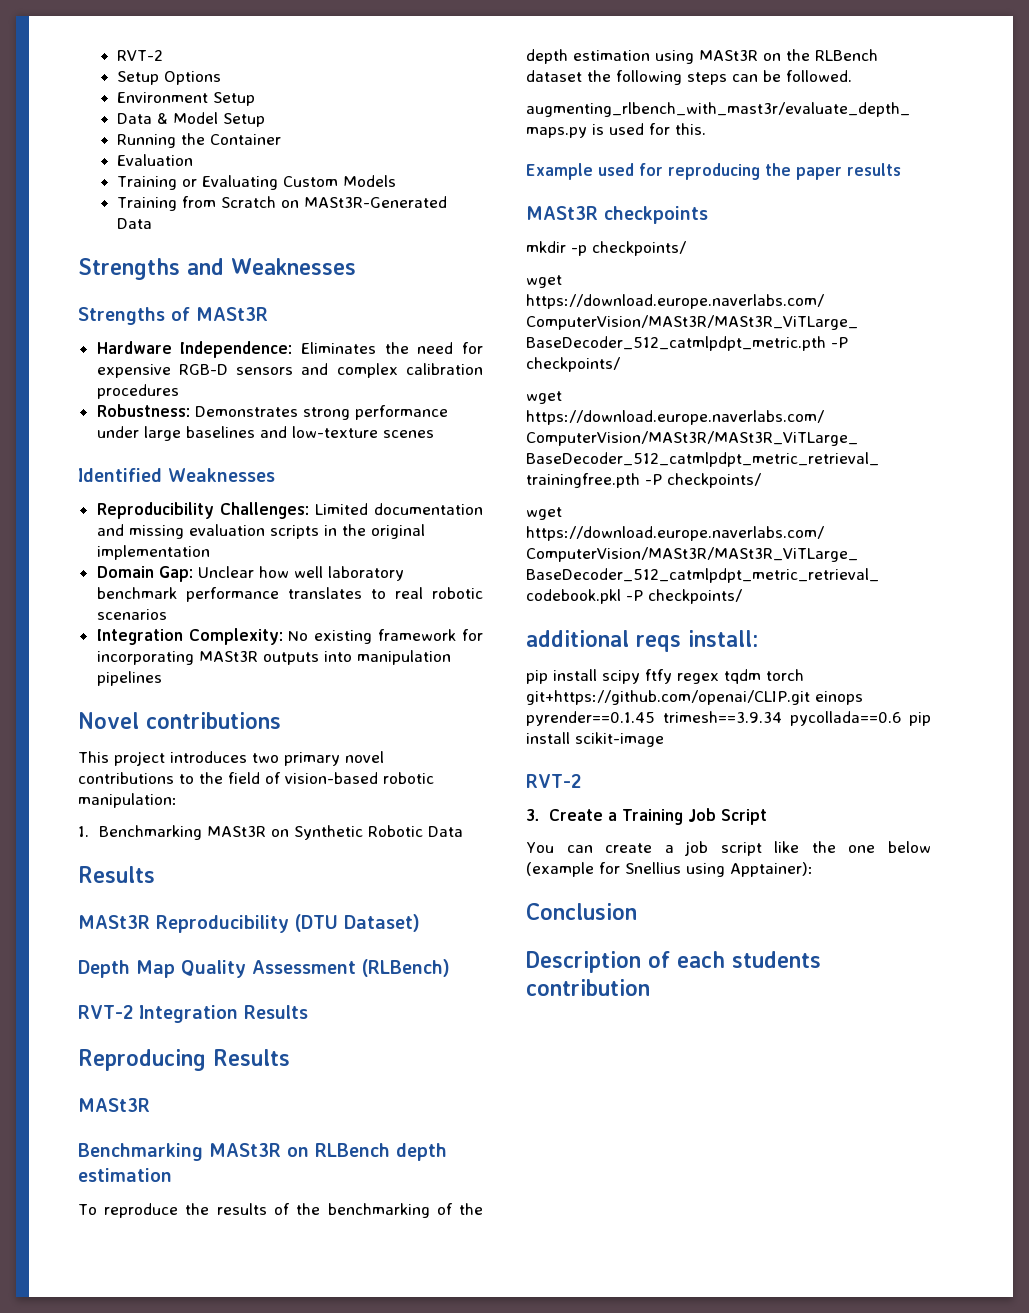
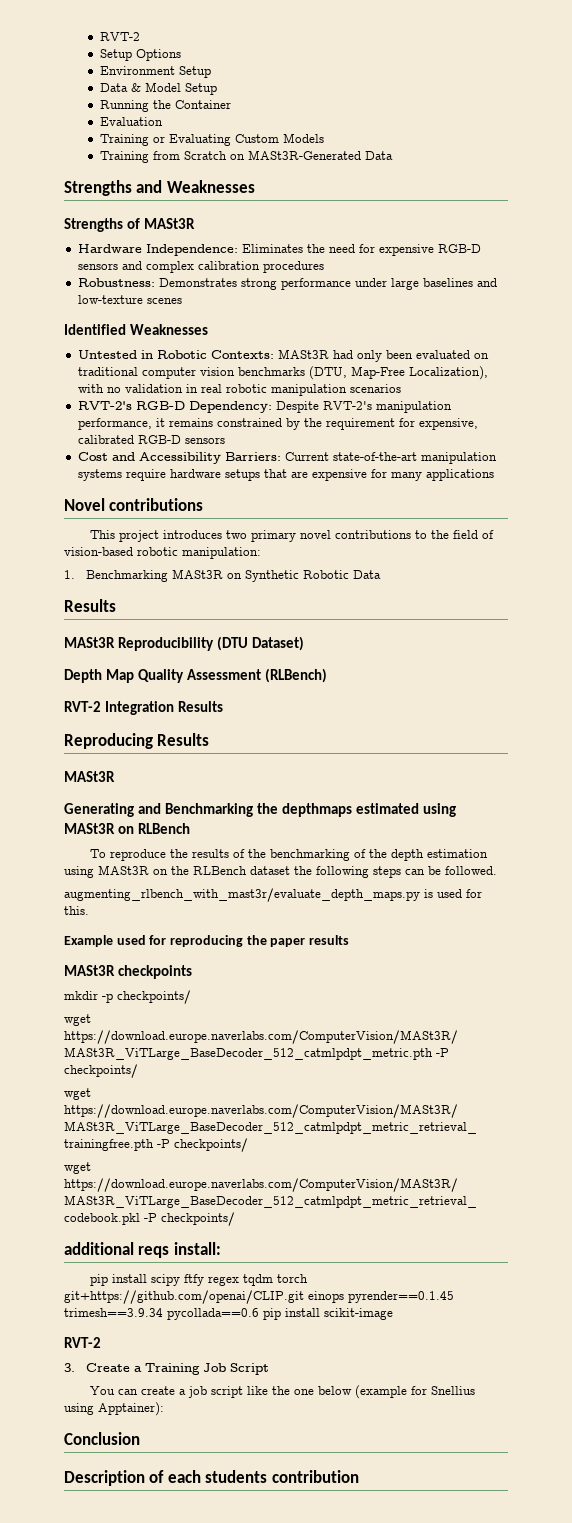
- Reproducibility Challenges: Limited documentation and missing evaluation scripts in the original implementation
- Domain Gap: Unclear how well laboratory benchmark performance translates to real robotic scenarios
+ Untested in Robotic Contexts: MASt3R had only been evaluated on traditional computer vision benchmarks (DTU, Map-Free Localization), with no validation in real robotic manipulation scenarios
- Integration Complexity: No existing framework for incorporating MASt3R outputs into manipulation pipelines
+ RVT-2's RGB-D Dependency: Despite RVT-2's manipulation performance, it remains constrained by the requirement for expensive, calibrated RGB-D sensors
+ Cost and Accessibility Barriers: Current state-of-the-art manipulation systems require hardware setups that are expensive for many applications
- Benchmarking MASt3R on RLBench depth estimation
+ Generating and Benchmarking the depthmaps estimated using MASt3R on RLBench

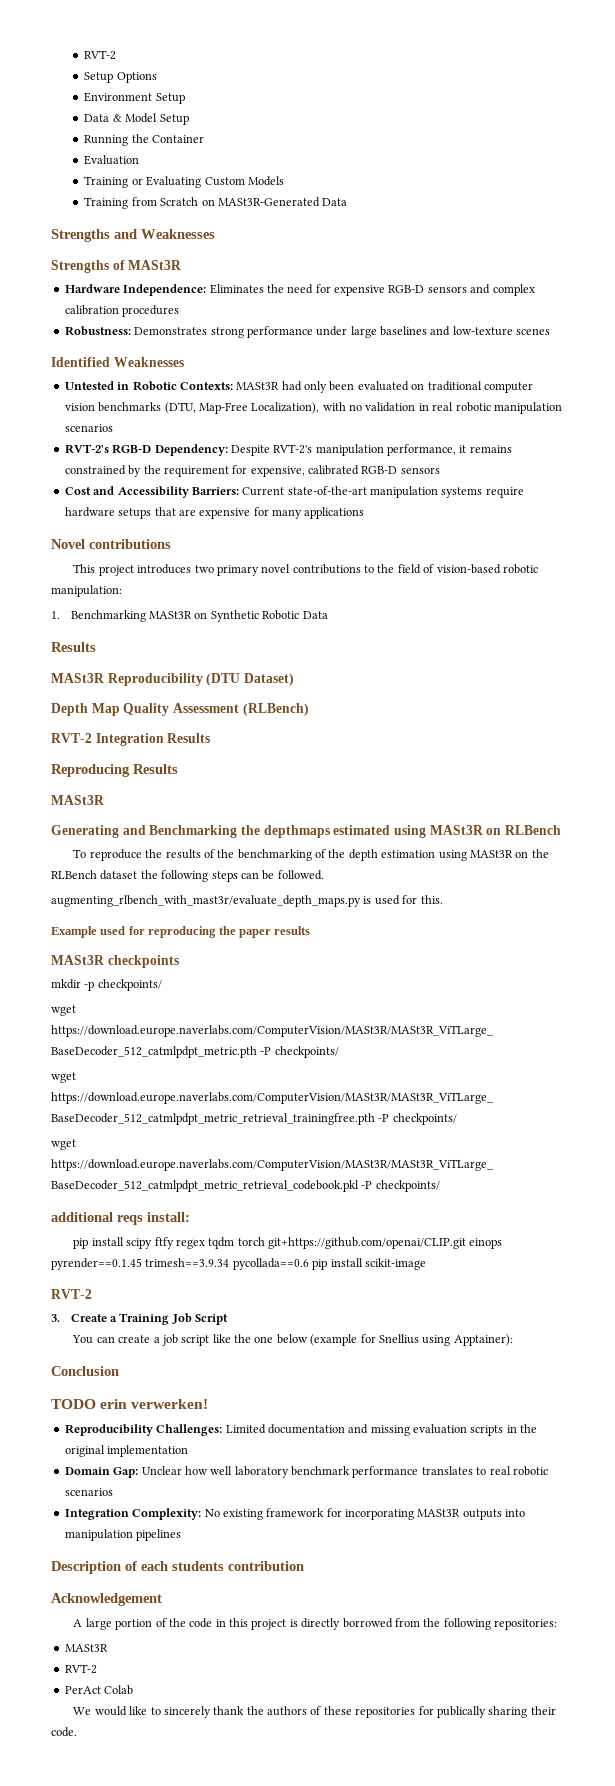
+ TODO erin verwerken!
+ Reproducibility Challenges: Limited documentation and missing evaluation scripts in the original implementation
+ Domain Gap: Unclear how well laboratory benchmark performance translates to real robotic scenarios
+ Integration Complexity: No existing framework for incorporating MASt3R outputs into manipulation pipelines
+ Acknowledgement
+ A large portion of the code in this project is directly borrowed from the following repositories:
+ MASt3R
+ RVT-2
+ PerAct Colab
+ We would like to sincerely thank the authors of these repositories for publically sharing their code.

